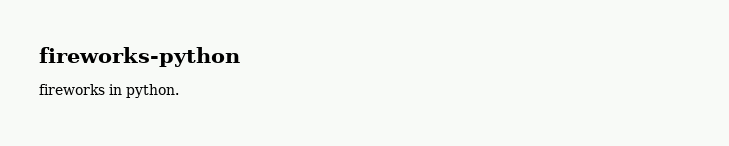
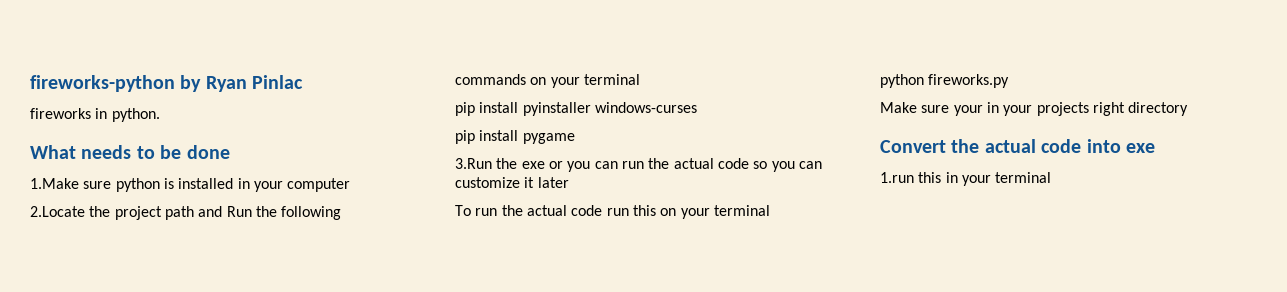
- fireworks-python
+ fireworks-python by Ryan Pinlac
+ What needs to be done
+ 1.Make sure python is installed in your computer
+ 2.Locate the project path and Run the following commands on your terminal
+ pip install pyinstaller windows-curses
+ pip install pygame
+ 3.Run the exe or you can run the actual code so you can customize it later
+ To run the actual code run this on your terminal
+ python fireworks.py
+ Make sure your in your projects right directory
+ Convert the actual code into exe
+ 1.run this in your terminal

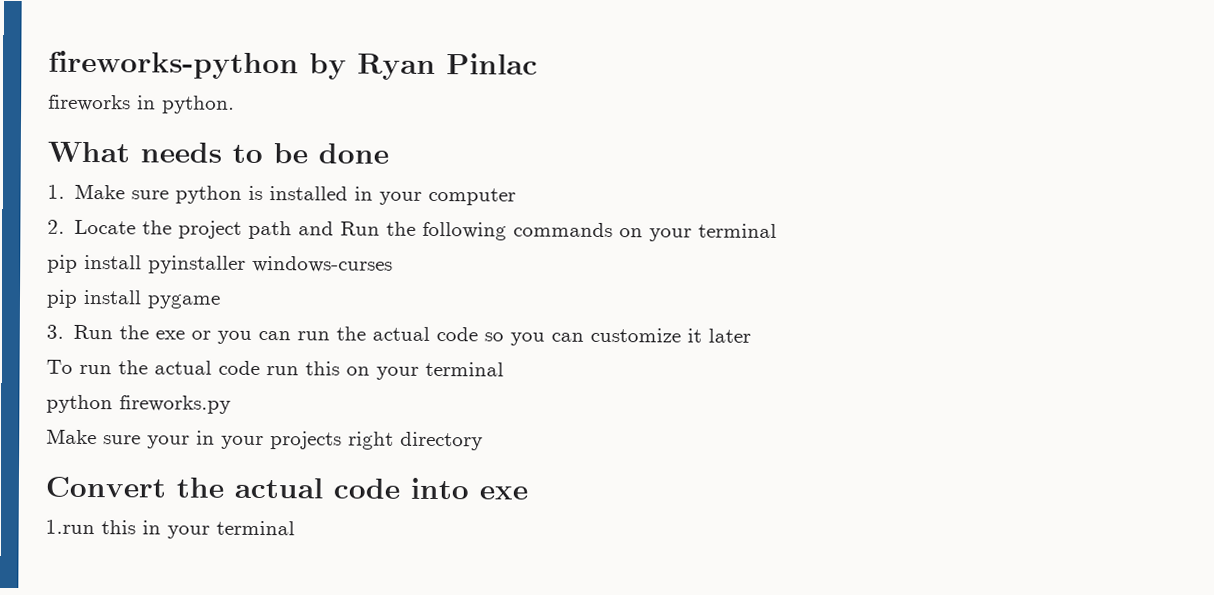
- 1.Make sure python is installed in your computer
+ 1. Make sure python is installed in your computer
- 2.Locate the project path and Run the following commands on your terminal
+ 2. Locate the project path and Run the following commands on your terminal
- 3.Run the exe or you can run the actual code so you can customize it later
+ 3. Run the exe or you can run the actual code so you can customize it later

